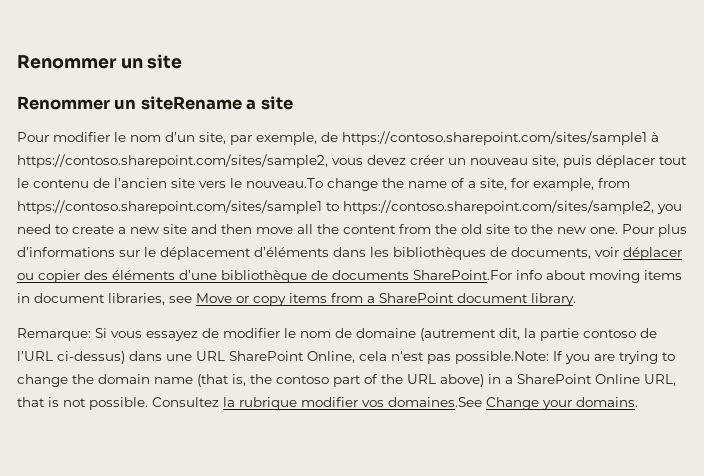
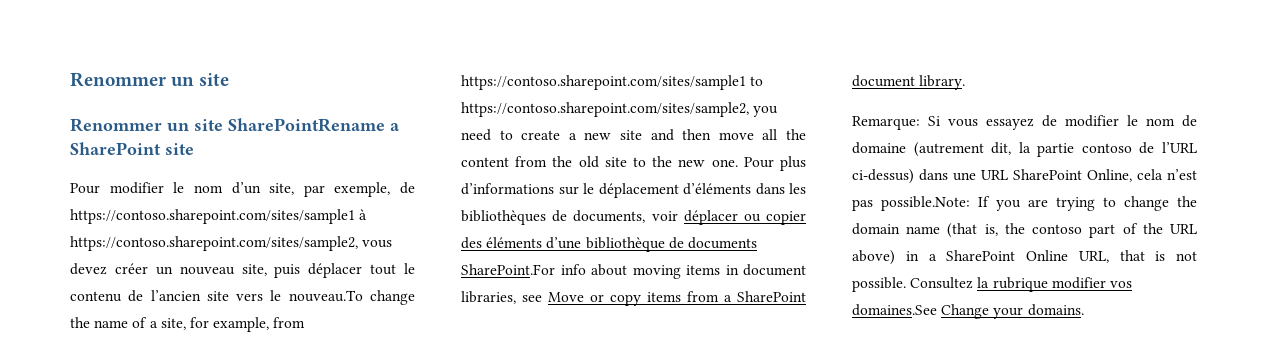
- Renommer un siteRename a site
+ Renommer un site SharePointRename a SharePoint site

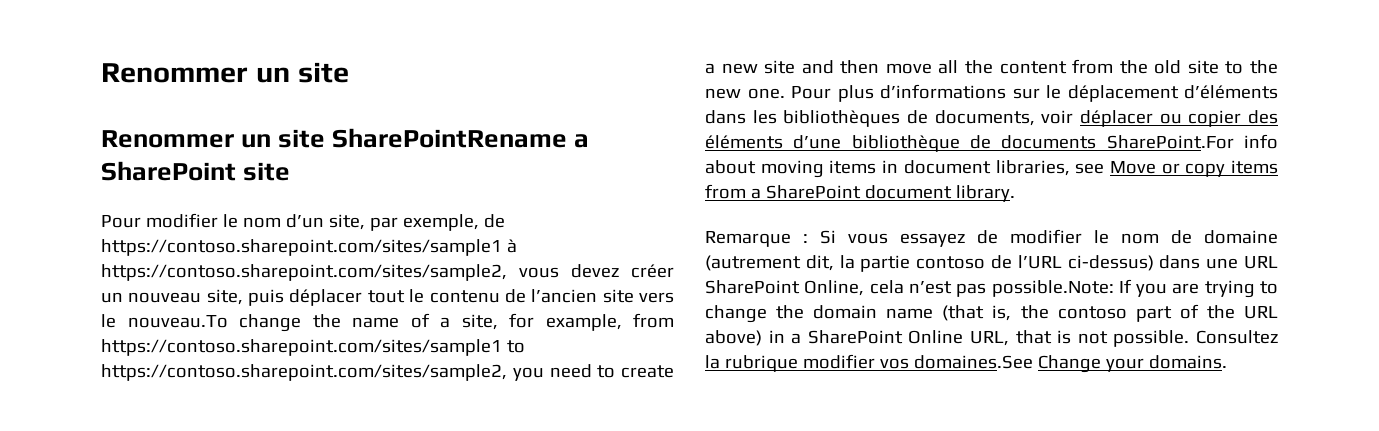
- Remarque: Si vous essayez de modifier le nom de domaine (autrement dit, la partie contoso de l’URL ci-dessus) dans une URL SharePoint Online, cela n’est pas possible.Note: If you are trying to change the domain name (that is, the contoso part of the URL above) in a SharePoint Online URL, that is not possible.
+ Remarque : Si vous essayez de modifier le nom de domaine (autrement dit, la partie contoso de l’URL ci-dessus) dans une URL SharePoint Online, cela n’est pas possible.Note: If you are trying to change the domain name (that is, the contoso part of the URL above) in a SharePoint Online URL, that is not possible.

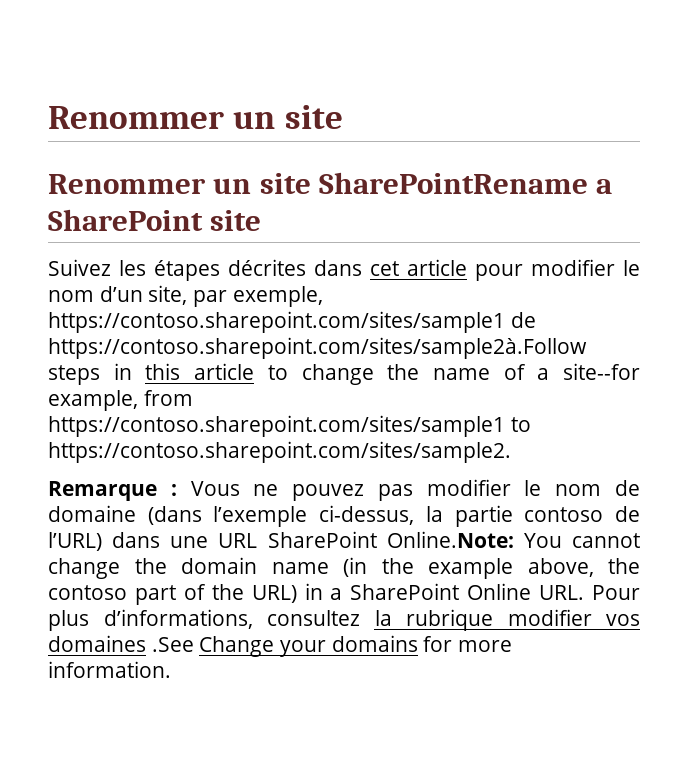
- Pour modifier le nom d’un site, par exemple, de https://contoso.sharepoint.com/sites/sample1 à https://contoso.sharepoint.com/sites/sample2, vous devez créer un nouveau site, puis déplacer tout le contenu de l’ancien site vers le nouveau.To change the name of a site, for example, from https://contoso.sharepoint.com/sites/sample1 to https://contoso.sharepoint.com/sites/sample2, you need to create a new site and then move all the content from the old site to the new one. Pour plus d’informations sur le déplacement d’éléments dans les bibliothèques de documents, voir déplacer ou copier des éléments d’une bibliothèque de documents SharePoint.For info about moving items in document libraries, see Move or copy items from a SharePoint document library.
- Remarque : Si vous essayez de modifier le nom de domaine (autrement dit, la partie contoso de l’URL ci-dessus) dans une URL SharePoint Online, cela n’est pas possible.Note: If you are trying to change the domain name (that is, the contoso part of the URL above) in a SharePoint Online URL, that is not possible. Consultez la rubrique modifier vos domaines.See Change your domains.
+ Suivez les étapes décrites dans cet article pour modifier le nom d’un site, par exemple, https://contoso.sharepoint.com/sites/sample1 de https://contoso.sharepoint.com/sites/sample2à.Follow steps in this article to change the name of a site--for example, from https://contoso.sharepoint.com/sites/sample1 to https://contoso.sharepoint.com/sites/sample2.
+ Remarque : Vous ne pouvez pas modifier le nom de domaine (dans l’exemple ci-dessus, la partie contoso de l’URL) dans une URL SharePoint Online.Note: You cannot change the domain name (in the example above, the contoso part of the URL) in a SharePoint Online URL. Pour plus d’informations, consultez la rubrique modifier vos domaines .See Change your domains for more information.

